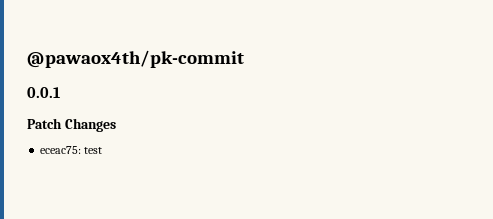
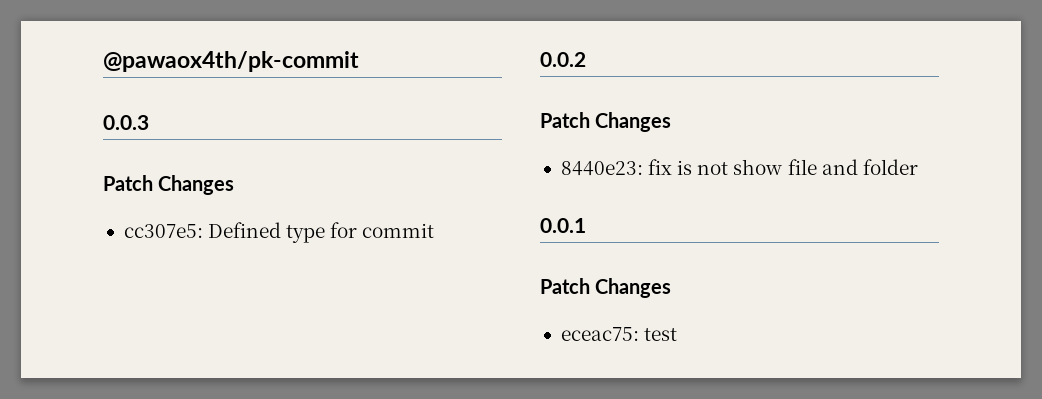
+ 0.0.3
+ Patch Changes
+ cc307e5: Defined type for commit
+ 0.0.2
+ Patch Changes
+ 8440e23: fix is not show file and folder

